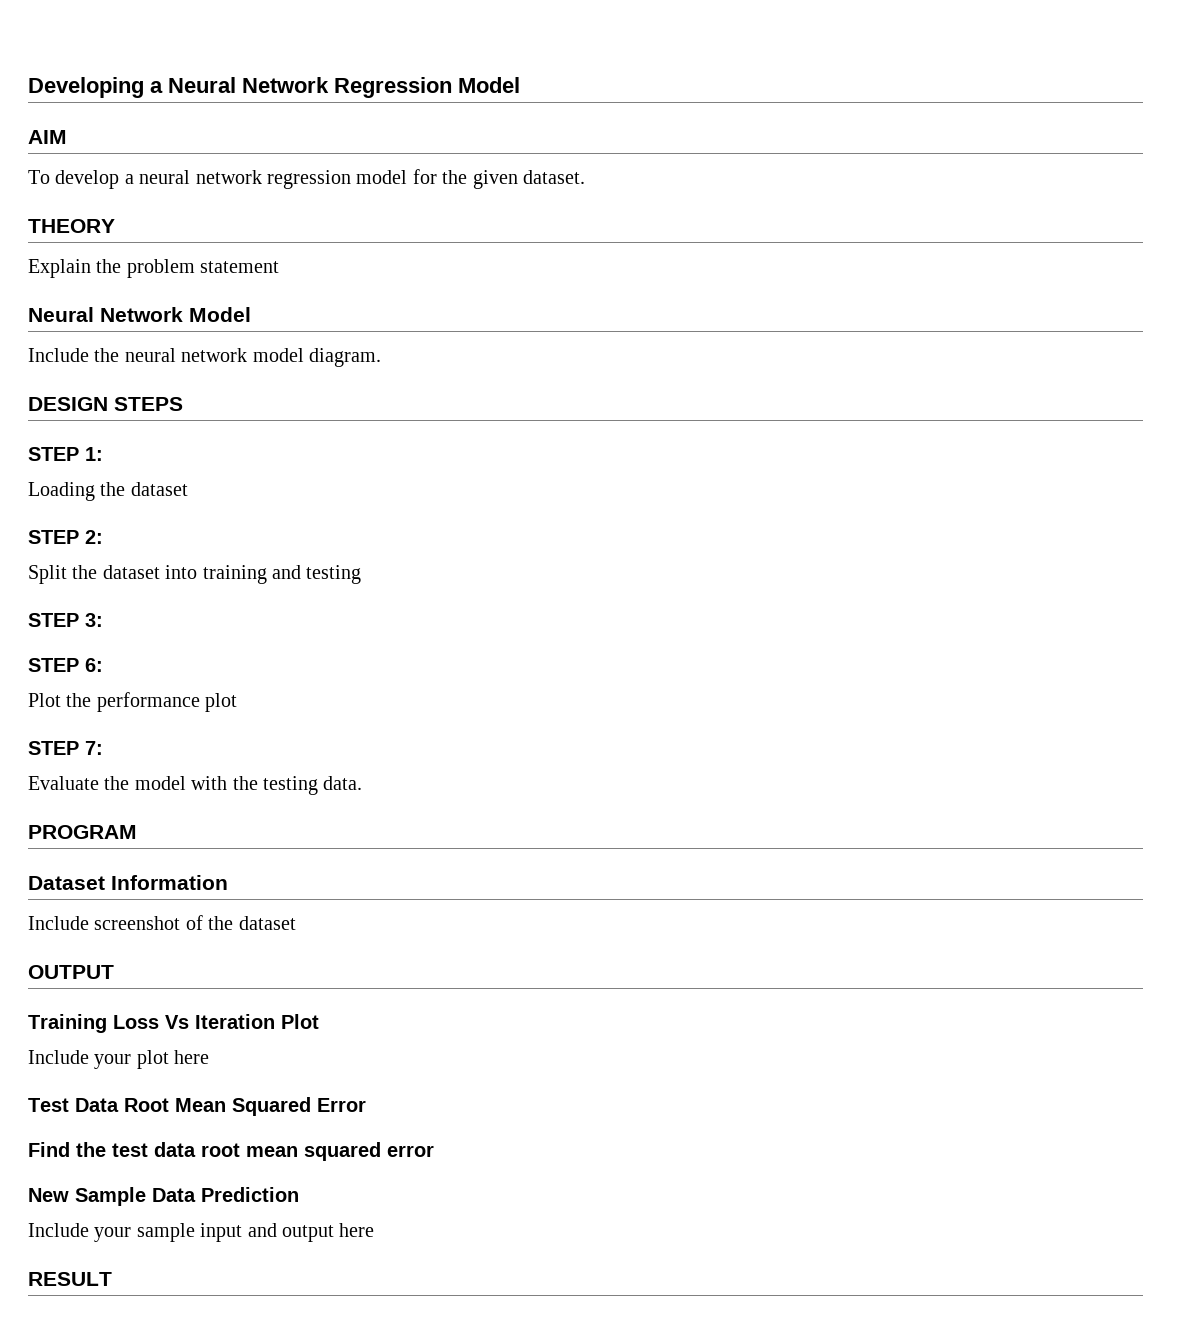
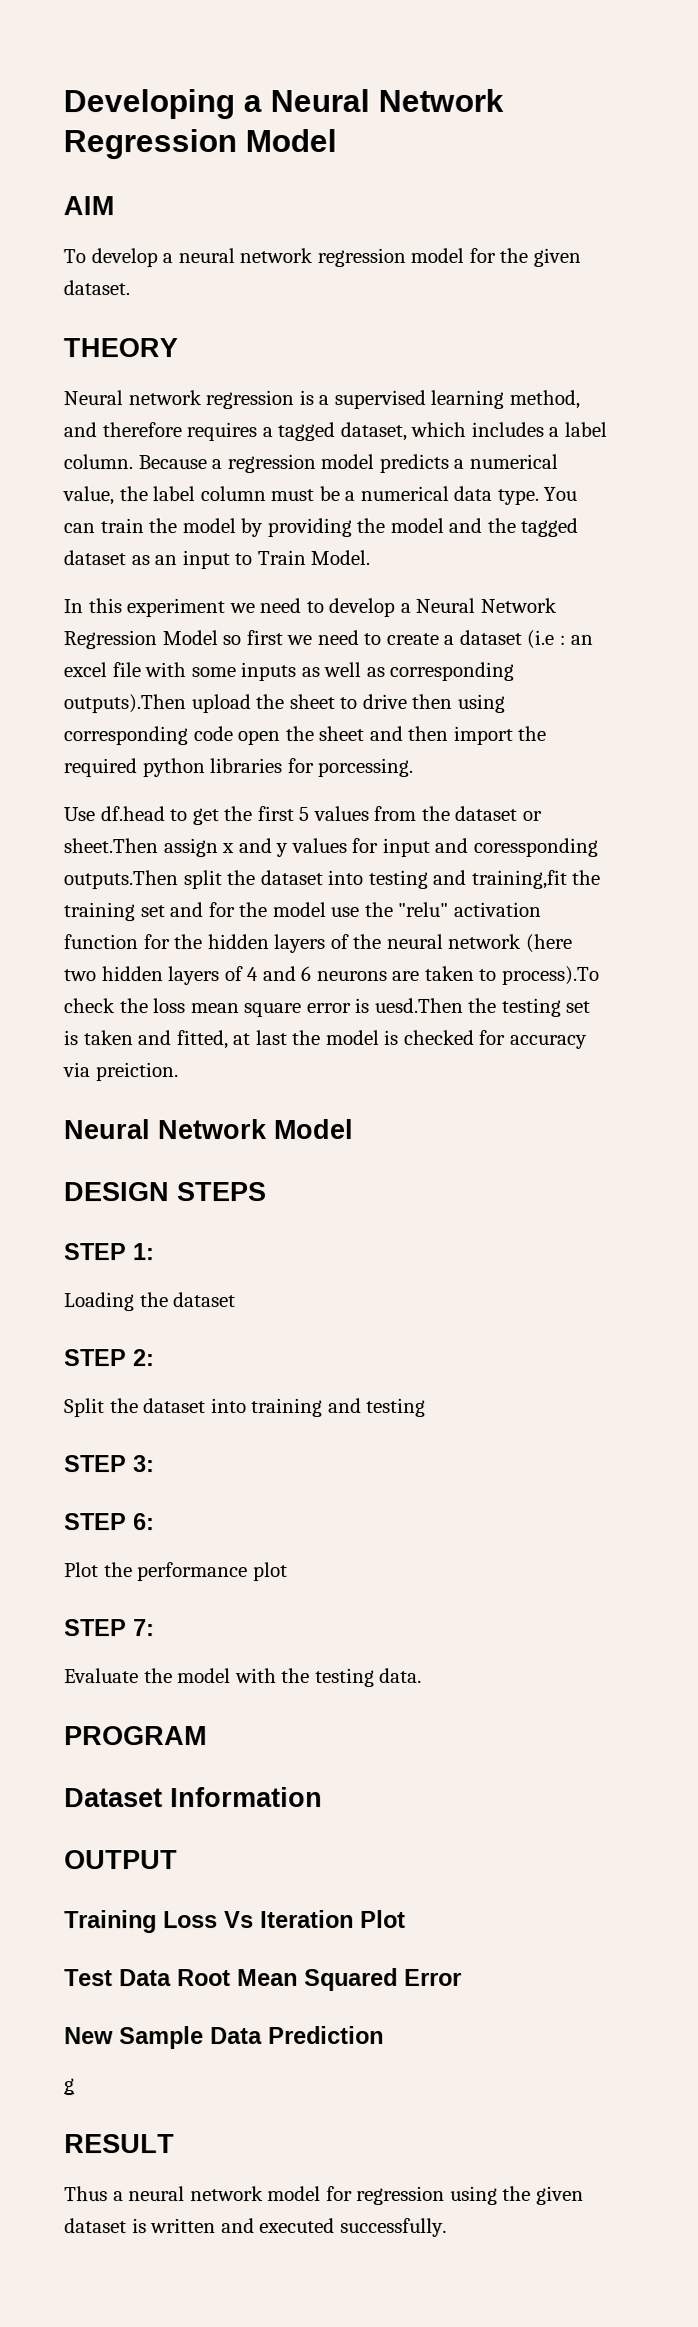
- Explain the problem statement
+ Neural network regression is a supervised learning method, and therefore requires a tagged dataset, which includes a label column. Because a regression model predicts a numerical value, the label column must be a numerical data type. You can train the model by providing the model and the tagged dataset as an input to Train Model.
+ In this experiment we need to develop a Neural Network Regression Model so first we need to create a dataset (i.e : an excel file with some inputs as well as corresponding outputs).Then upload the sheet to drive then using corresponding code open the sheet and then import the required python libraries for porcessing.
+ Use df.head to get the first 5 values from the dataset or sheet.Then assign x and y values for input and coressponding outputs.Then split the dataset into testing and training,fit the training set and for the model use the "relu" activation function for the hidden layers of the neural network (here two hidden layers of 4 and 6 neurons are taken to process).To check the loss mean square error is uesd.Then the testing set is taken and fitted, at last the model is checked for accuracy via preiction.
  Neural Network Model
- Include the neural network model diagram.
- Include screenshot of the dataset
- Include your plot here
- Find the test data root mean squared error
  New Sample Data Prediction
- Include your sample input and output here
+ g
  RESULT
+ Thus a neural network model for regression using the given dataset is written and executed successfully.

